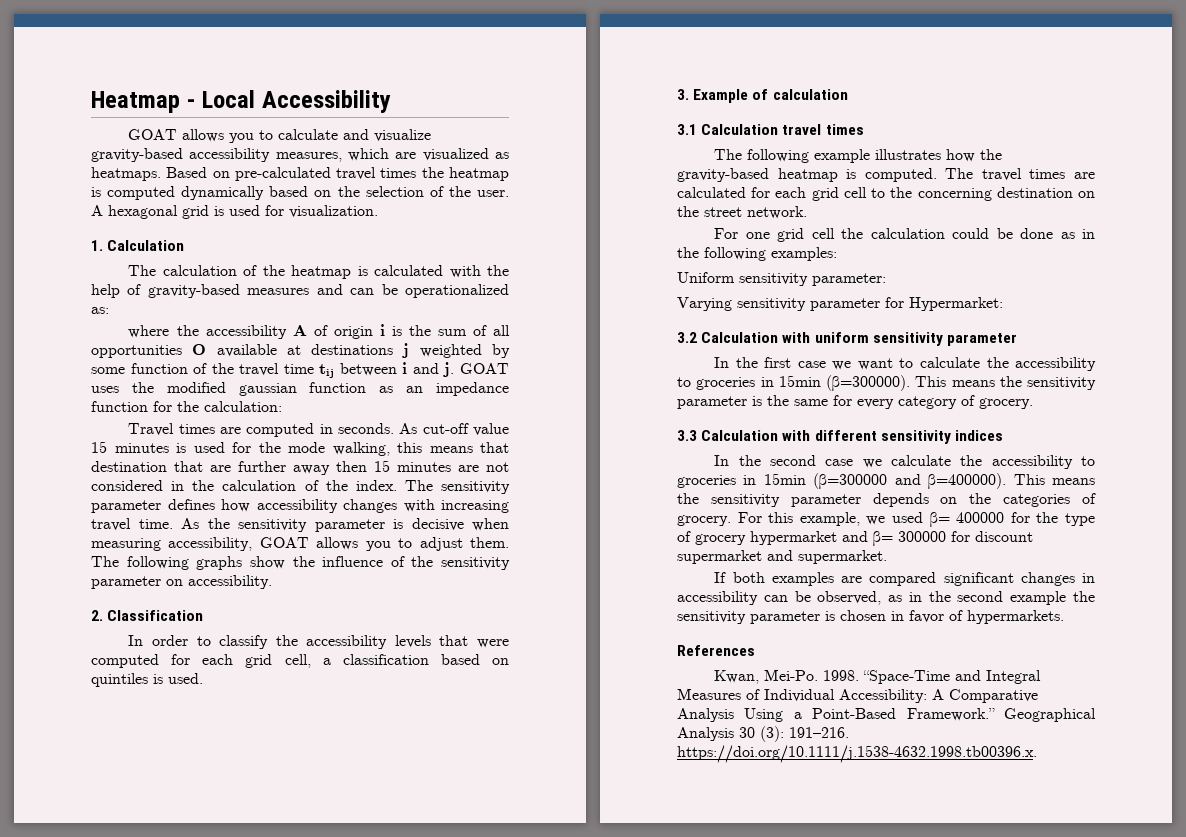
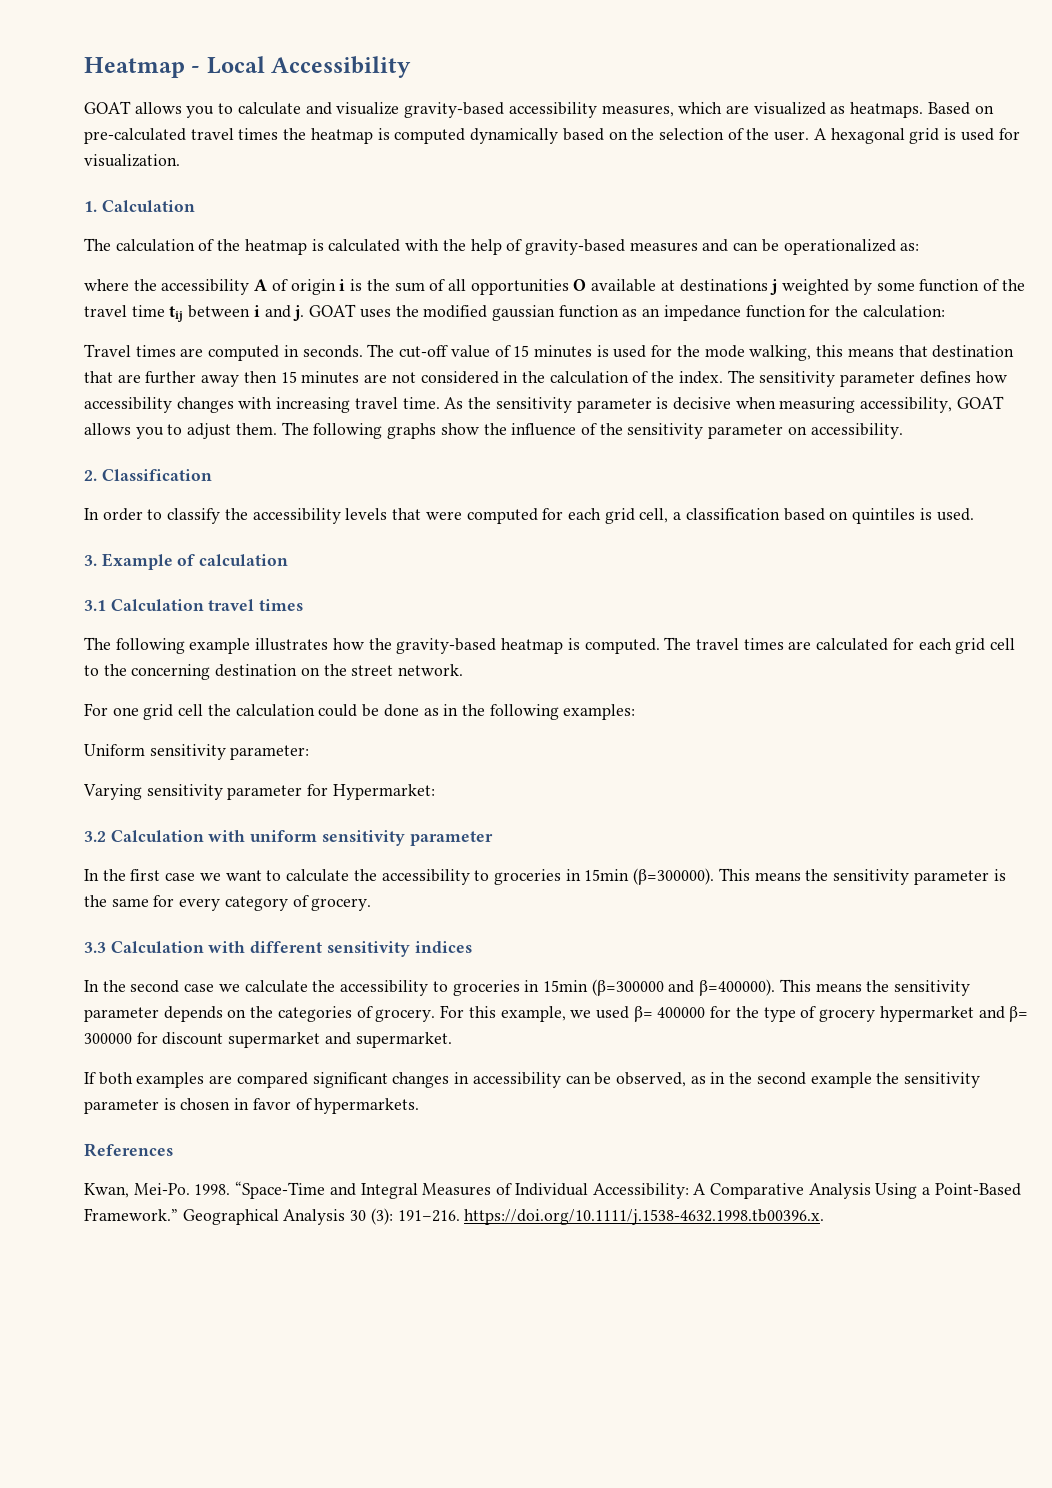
- As cut-off value 15 minutes is used for the mode walking, this means that destination that are further away then 15 minutes are not considered in the calculation of the index.
+ The cut-off value of 15 minutes is used for the mode walking, this means that destination that are further away then 15 minutes are not considered in the calculation of the index.

